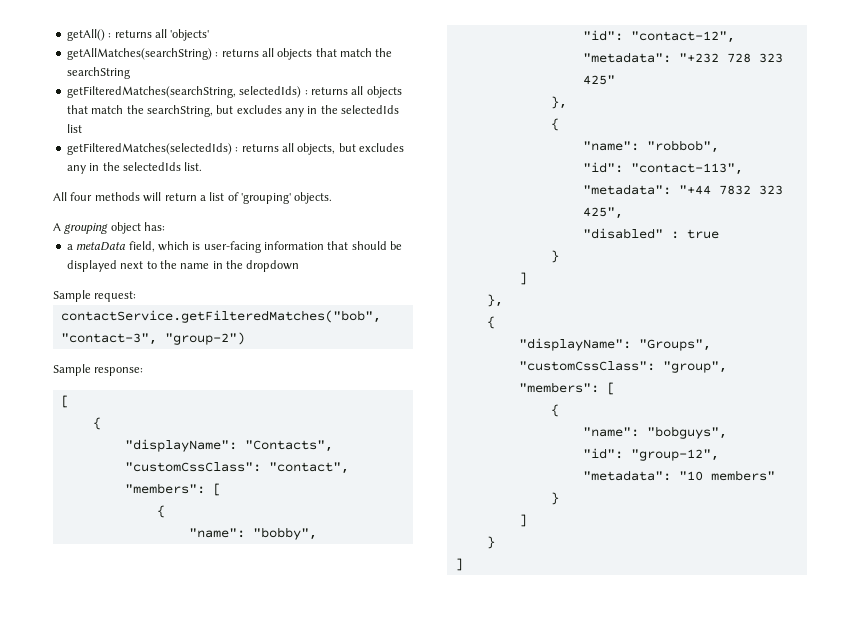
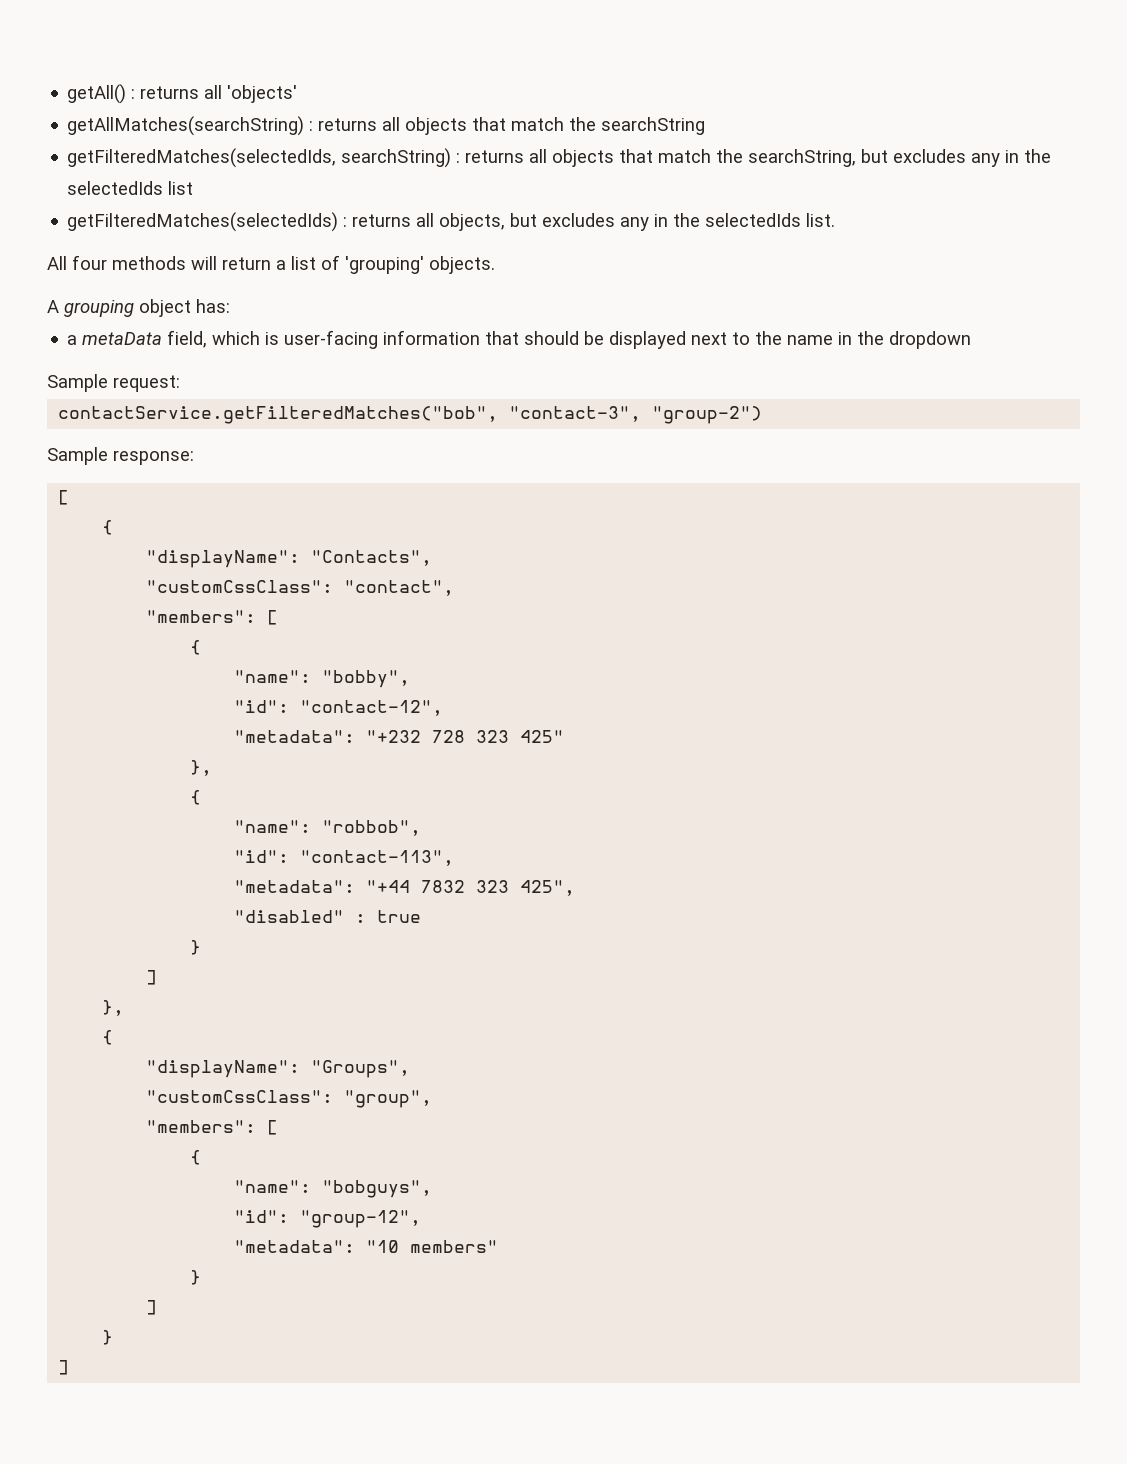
- getFilteredMatches(searchString, selectedIds) : returns all objects that match the searchString, but excludes any in the selectedIds list
+ getFilteredMatches(selectedIds, searchString) : returns all objects that match the searchString, but excludes any in the selectedIds list

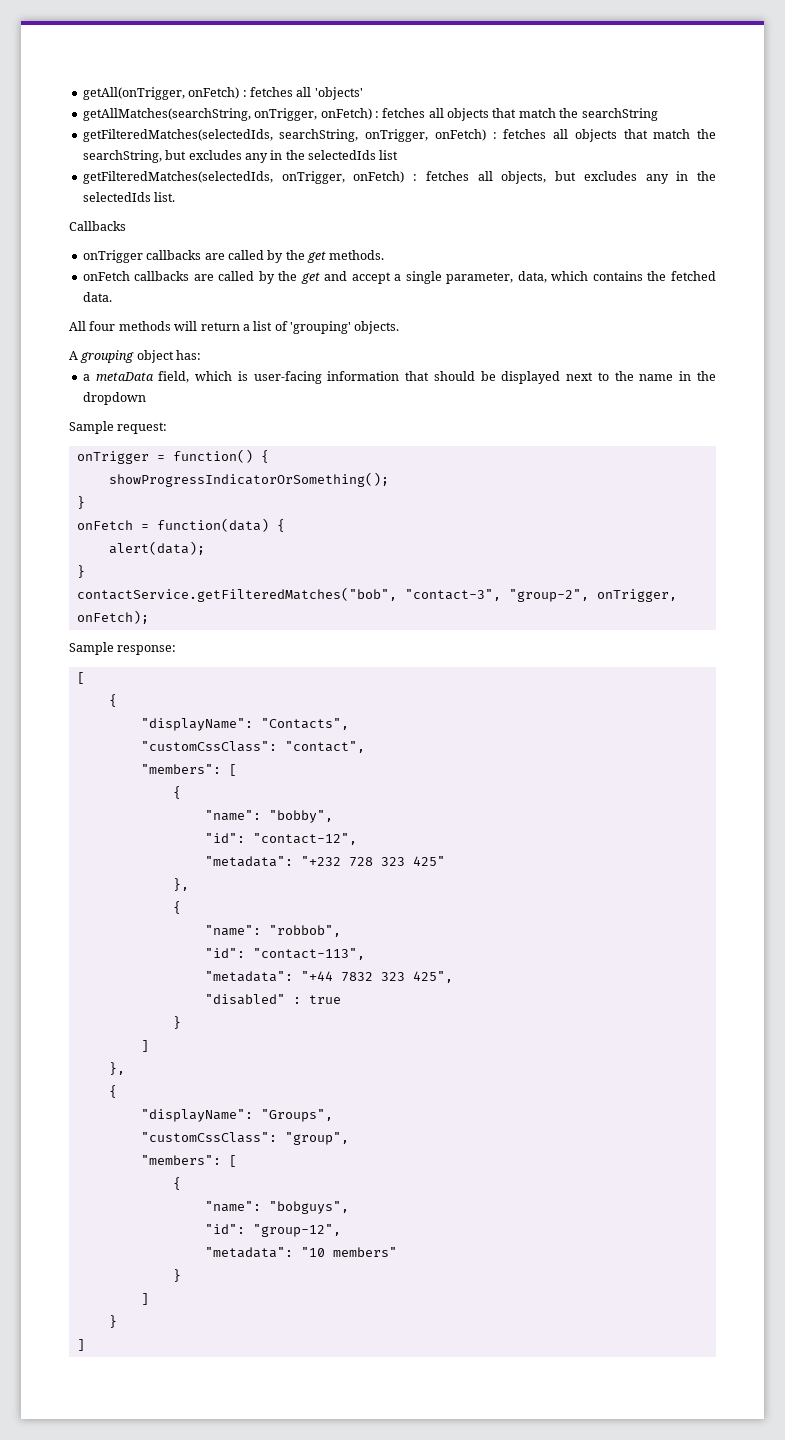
- getAll() : returns all 'objects'
- getAllMatches(searchString) : returns all objects that match the searchString
+ getAll(onTrigger, onFetch) : fetches all 'objects'
+ getAllMatches(searchString, onTrigger, onFetch) : fetches all objects that match the searchString
- getFilteredMatches(selectedIds, searchString) : returns all objects that match the searchString, but excludes any in the selectedIds list
+ getFilteredMatches(selectedIds, searchString, onTrigger, onFetch) : fetches all objects that match the searchString, but excludes any in the selectedIds list
- getFilteredMatches(selectedIds) : returns all objects, but excludes any in the selectedIds list.
+ getFilteredMatches(selectedIds, onTrigger, onFetch) : fetches all objects, but excludes any in the selectedIds list.
+ Callbacks
+ onTrigger callbacks are called by the get methods.
+ onFetch callbacks are called by the get and accept a single parameter, data, which contains the fetched data.
+ onTrigger = function() {
+ showProgressIndicatorOrSomething();
+ }
+ onFetch = function(data) {
+ alert(data);
+ }
- contactService.getFilteredMatches("bob", "contact-3", "group-2")
+ contactService.getFilteredMatches("bob", "contact-3", "group-2", onTrigger, onFetch);

